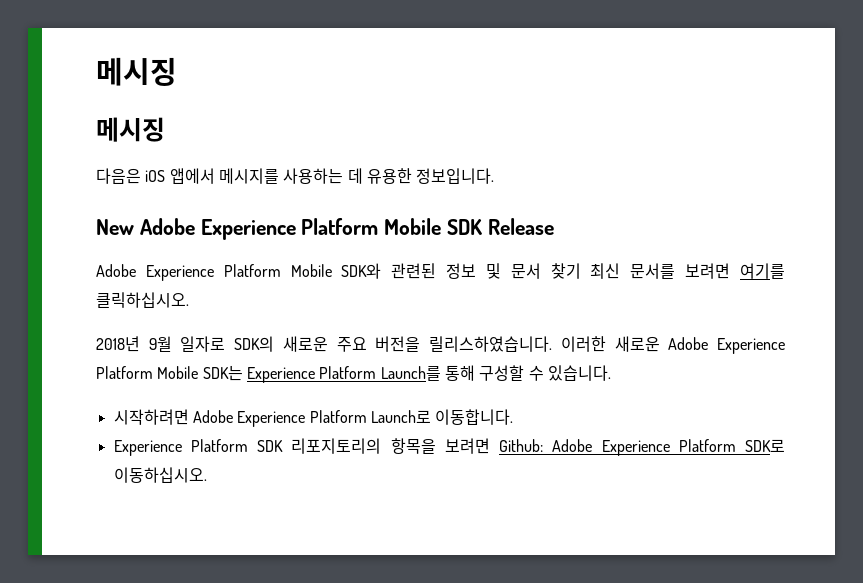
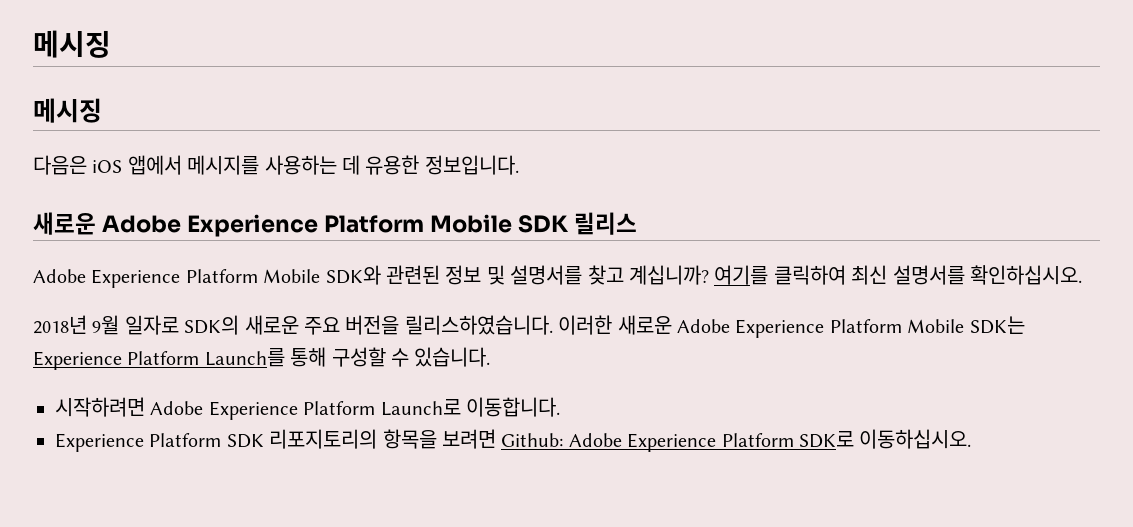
- New Adobe Experience Platform Mobile SDK Release
+ 새로운 Adobe Experience Platform Mobile SDK 릴리스
- Adobe Experience Platform Mobile SDK와 관련된 정보 및 문서 찾기 최신 문서를 보려면 여기를 클릭하십시오.
+ Adobe Experience Platform Mobile SDK와 관련된 정보 및 설명서를 찾고 계십니까? 여기를 클릭하여 최신 설명서를 확인하십시오.

